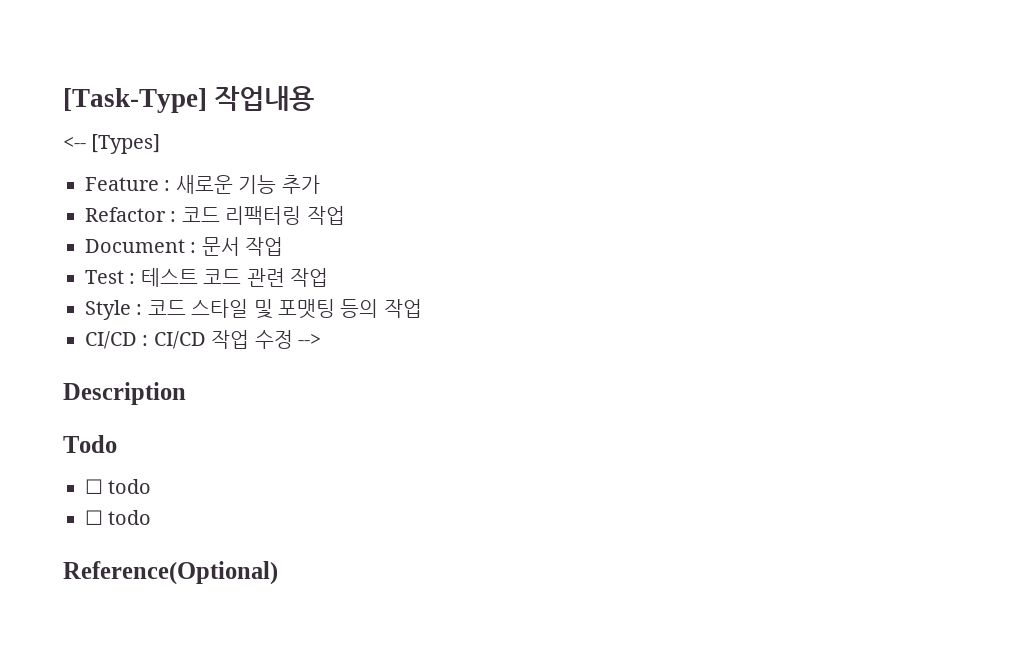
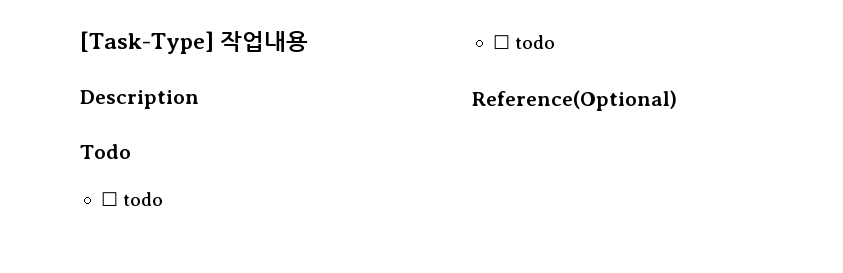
- <-- [Types]
- Feature : 새로운 기능 추가
- Refactor : 코드 리팩터링 작업
- Document : 문서 작업
- Test : 테스트 코드 관련 작업
- Style : 코드 스타일 및 포맷팅 등의 작업
- CI/CD : CI/CD 작업 수정 -->

